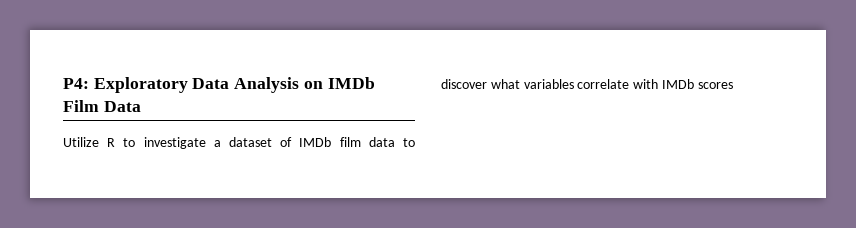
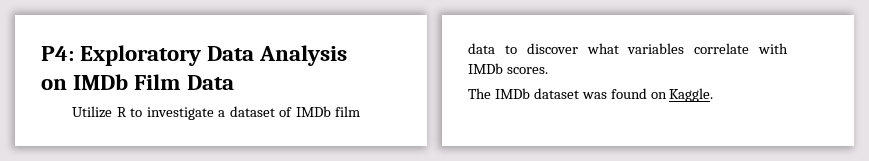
- Utilize R to investigate a dataset of IMDb film data to discover what variables correlate with IMDb scores
+ Utilize R to investigate a dataset of IMDb film data to discover what variables correlate with IMDb scores.
+ The IMDb dataset was found on Kaggle.

